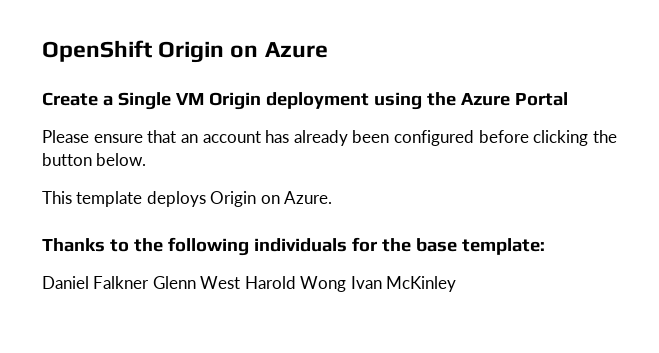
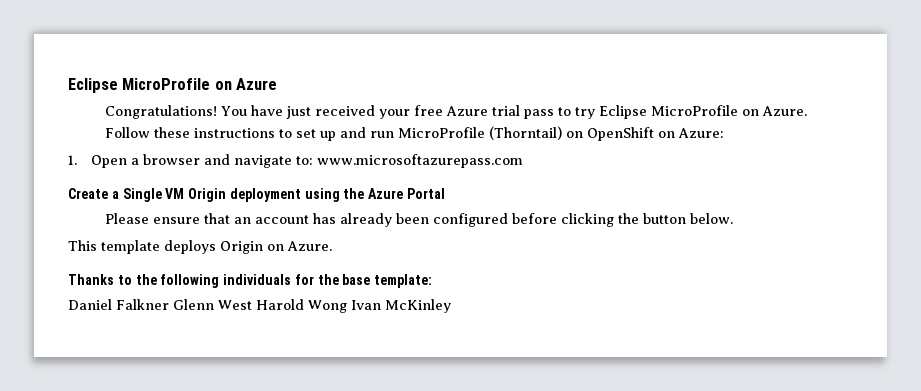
- OpenShift Origin on Azure
+ Eclipse MicroProfile on Azure
+ Congratulations! You have just received your free Azure trial pass to try Eclipse MicroProfile on Azure.
+ Follow these instructions to set up and run MicroProfile (Thorntail) on OpenShift on Azure:
+ 1. Open a browser and navigate to: www.microsoftazurepass.com

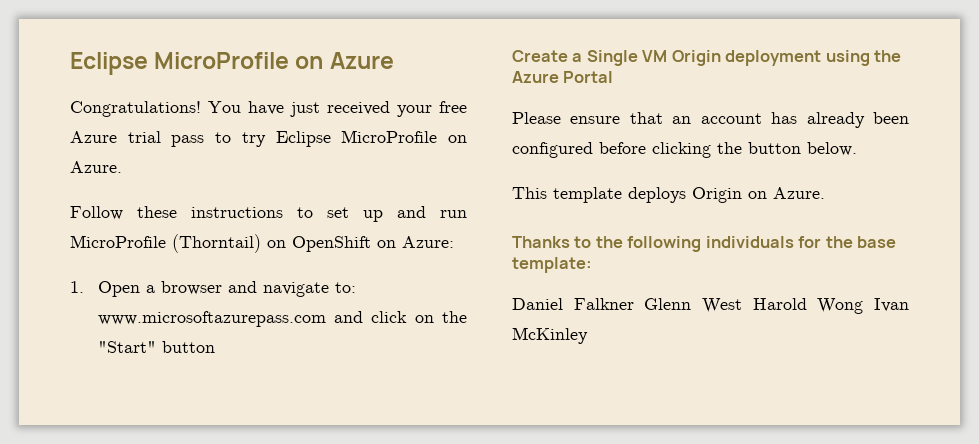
- 1. Open a browser and navigate to: www.microsoftazurepass.com
+ 1. Open a browser and navigate to: www.microsoftazurepass.com and click on the "Start" button

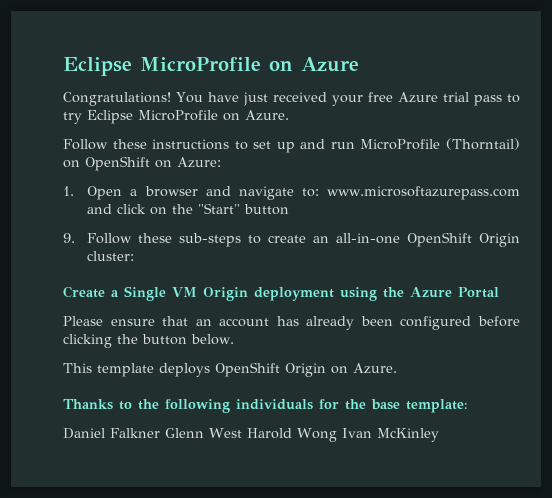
+ 9. Follow these sub-steps to create an all-in-one OpenShift Origin cluster:
- This template deploys Origin on Azure.
+ This template deploys OpenShift Origin on Azure.

